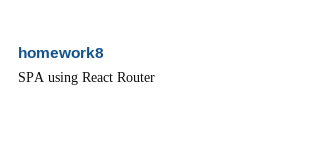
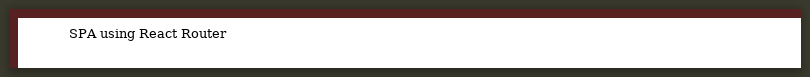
- homework8

